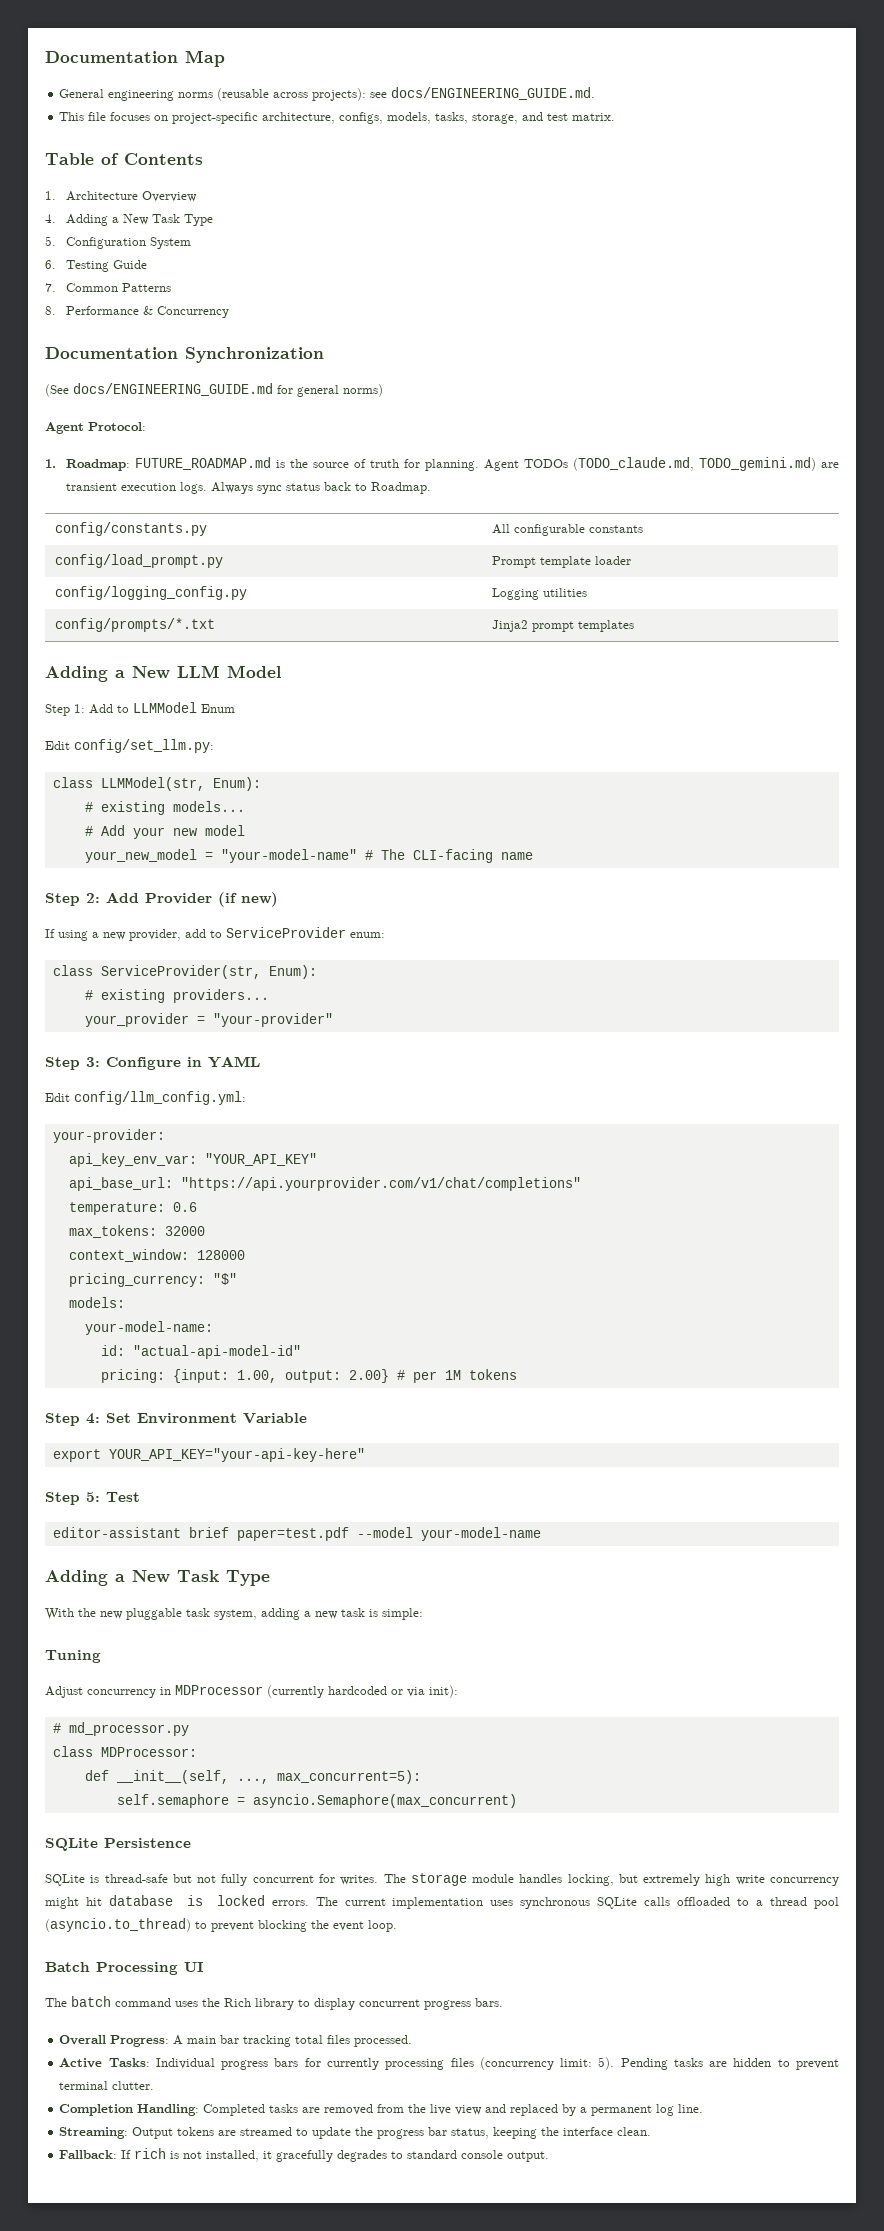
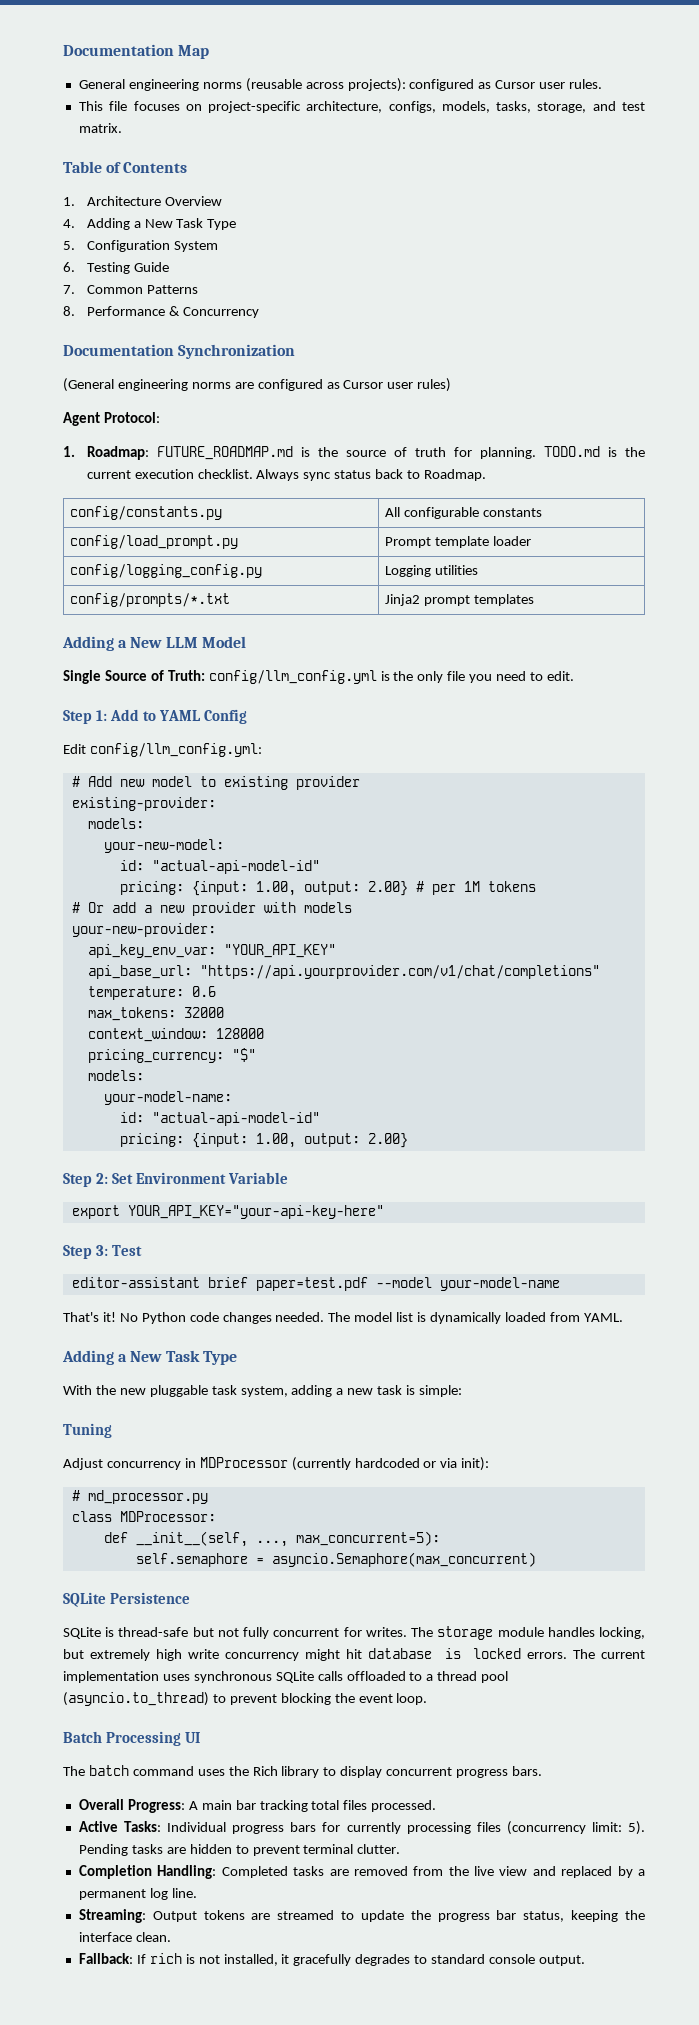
- General engineering norms (reusable across projects): see docs/ENGINEERING_GUIDE.md.
+ General engineering norms (reusable across projects): configured as Cursor user rules.
- (See docs/ENGINEERING_GUIDE.md for general norms)
+ (General engineering norms are configured as Cursor user rules)
- Agent TODOs (TODO_claude.md, TODO_gemini.md) are transient execution logs.
+ TODO.md is the current execution checklist.
- Step 1: Add to LLMModel Enum
- Edit config/set_llm.py:
- class LLMModel(str, Enum):
- # existing models...
- # Add your new model
- your_new_model = "your-model-name" # The CLI-facing name
- Step 2: Add Provider (if new)
- If using a new provider, add to ServiceProvider enum:
- class ServiceProvider(str, Enum):
- # existing providers...
- your_provider = "your-provider"
- Step 3: Configure in YAML
+ Single Source of Truth: config/llm_config.yml is the only file you need to edit.
+ Step 1: Add to YAML Config
- your-provider:
+ # Add new model to existing provider
+ existing-provider:
+ models:
+ your-new-model:
+ id: "actual-api-model-id"
+ pricing: {input: 1.00, output: 2.00} # per 1M tokens
+ # Or add a new provider with models
+ your-new-provider:
  your-model-name:
  id: "actual-api-model-id"
- pricing: {input: 1.00, output: 2.00} # per 1M tokens
- Step 4: Set Environment Variable
+ pricing: {input: 1.00, output: 2.00}
+ Step 2: Set Environment Variable
- Step 5: Test
+ Step 3: Test
+ That's it! No Python code changes needed. The model list is dynamically loaded from YAML.

